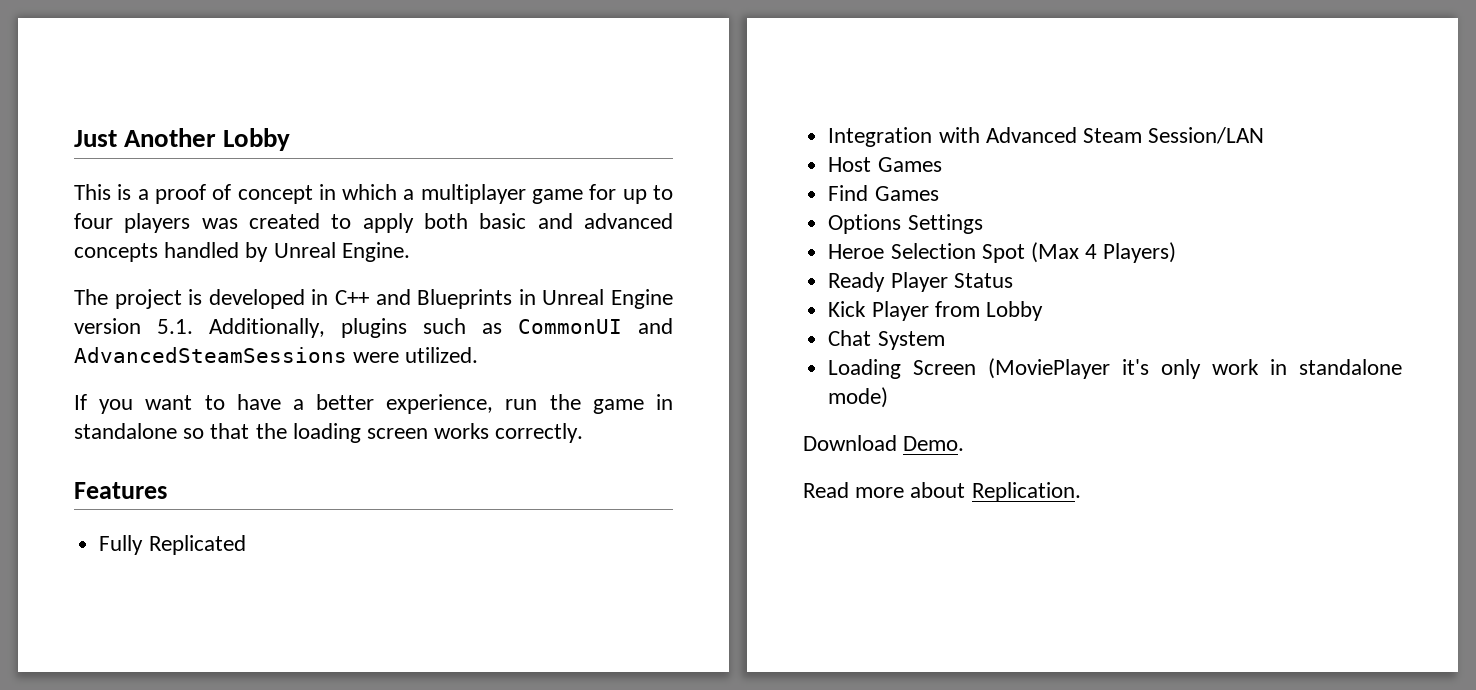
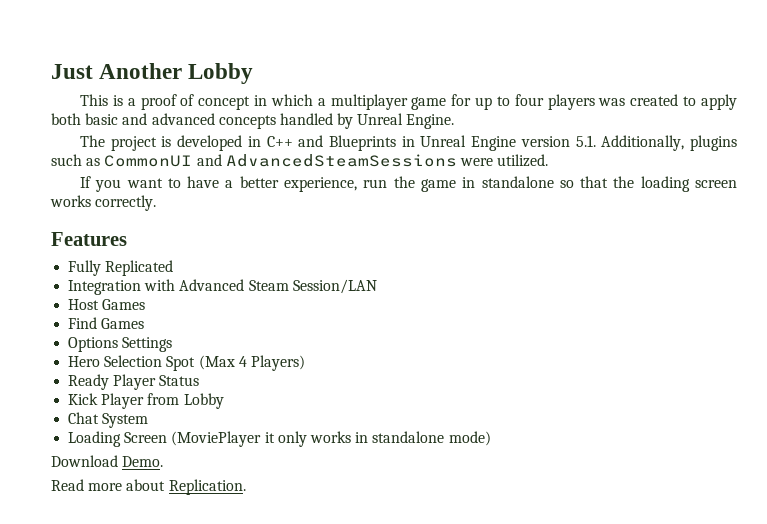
- Heroe Selection Spot (Max 4 Players)
+ Hero Selection Spot (Max 4 Players)
- Loading Screen (MoviePlayer it's only work in standalone mode)
+ Loading Screen (MoviePlayer it only works in standalone mode)

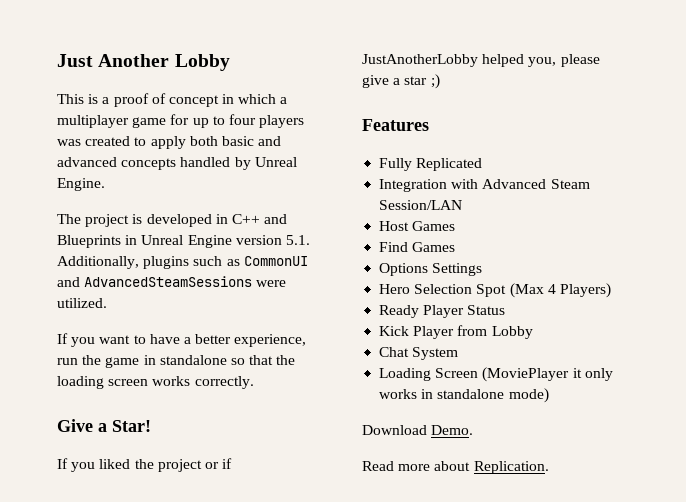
+ Give a Star!
+ If you liked the project or if JustAnotherLobby helped you, please give a star ;)

